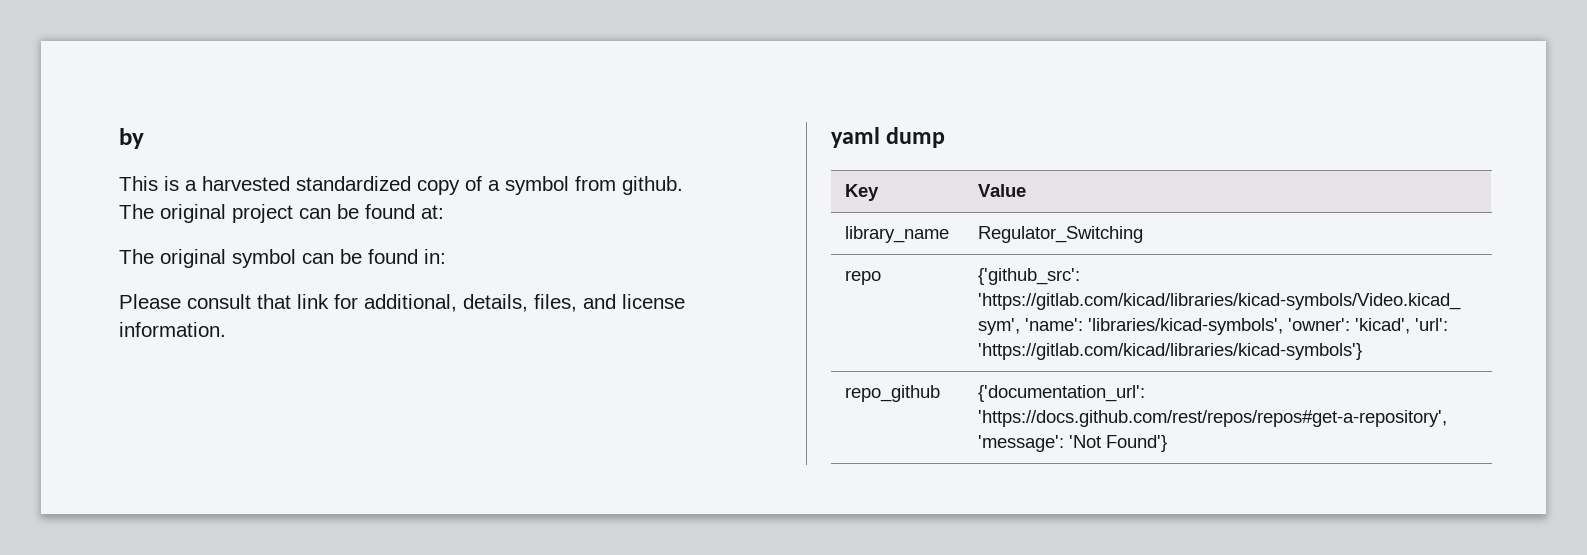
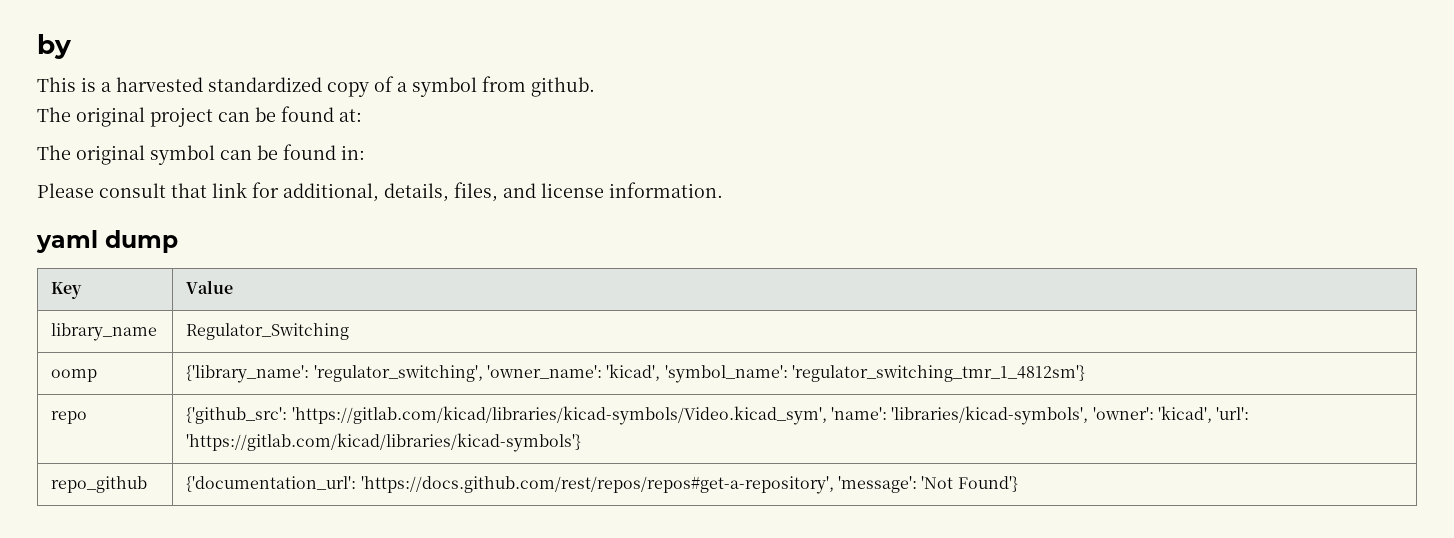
+ oomp | {'library_name': 'regulator_switching', 'owner_name': 'kicad', 'symbol_name': 'regulator_switching_tmr_1_4812sm'}

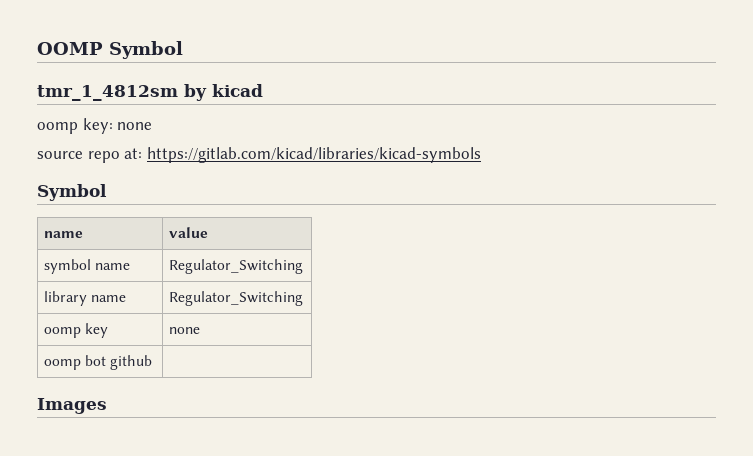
- by
- This is a harvested standardized copy of a symbol from github.
- The original project can be found at:
- The original symbol can be found in:
- Please consult that link for additional, details, files, and license information.
- yaml dump
- Key | Value
- library_name | Regulator_Switching
- oomp | {'library_name': 'regulator_switching', 'owner_name': 'kicad', 'symbol_name': 'regulator_switching_tmr_1_4812sm'}
- repo | {'github_src': 'https://gitlab.com/kicad/libraries/kicad-symbols/Video.kicad_sym', 'name': 'libraries/kicad-symbols', 'owner': 'kicad', 'url': 'https://gitlab.com/kicad/libraries/kicad-symbols'}
- repo_github | {'documentation_url': 'https://docs.github.com/rest/repos/repos#get-a-repository', 'message': 'Not Found'}
+ OOMP Symbol
+ tmr_1_4812sm by kicad
+ oomp key: none
+ source repo at: https://gitlab.com/kicad/libraries/kicad-symbols
+ Symbol
+ name | value
+ symbol name | Regulator_Switching
+ library name | Regulator_Switching
+ oomp key | none
+ oomp bot github |
+ Images

